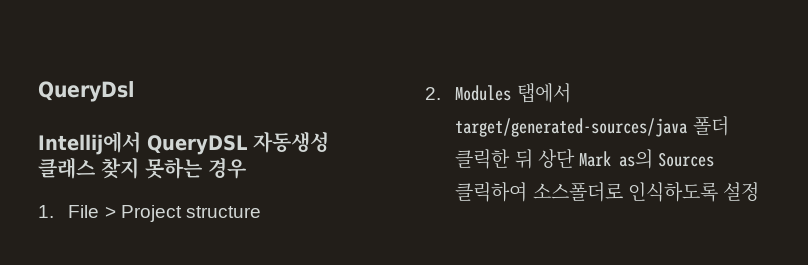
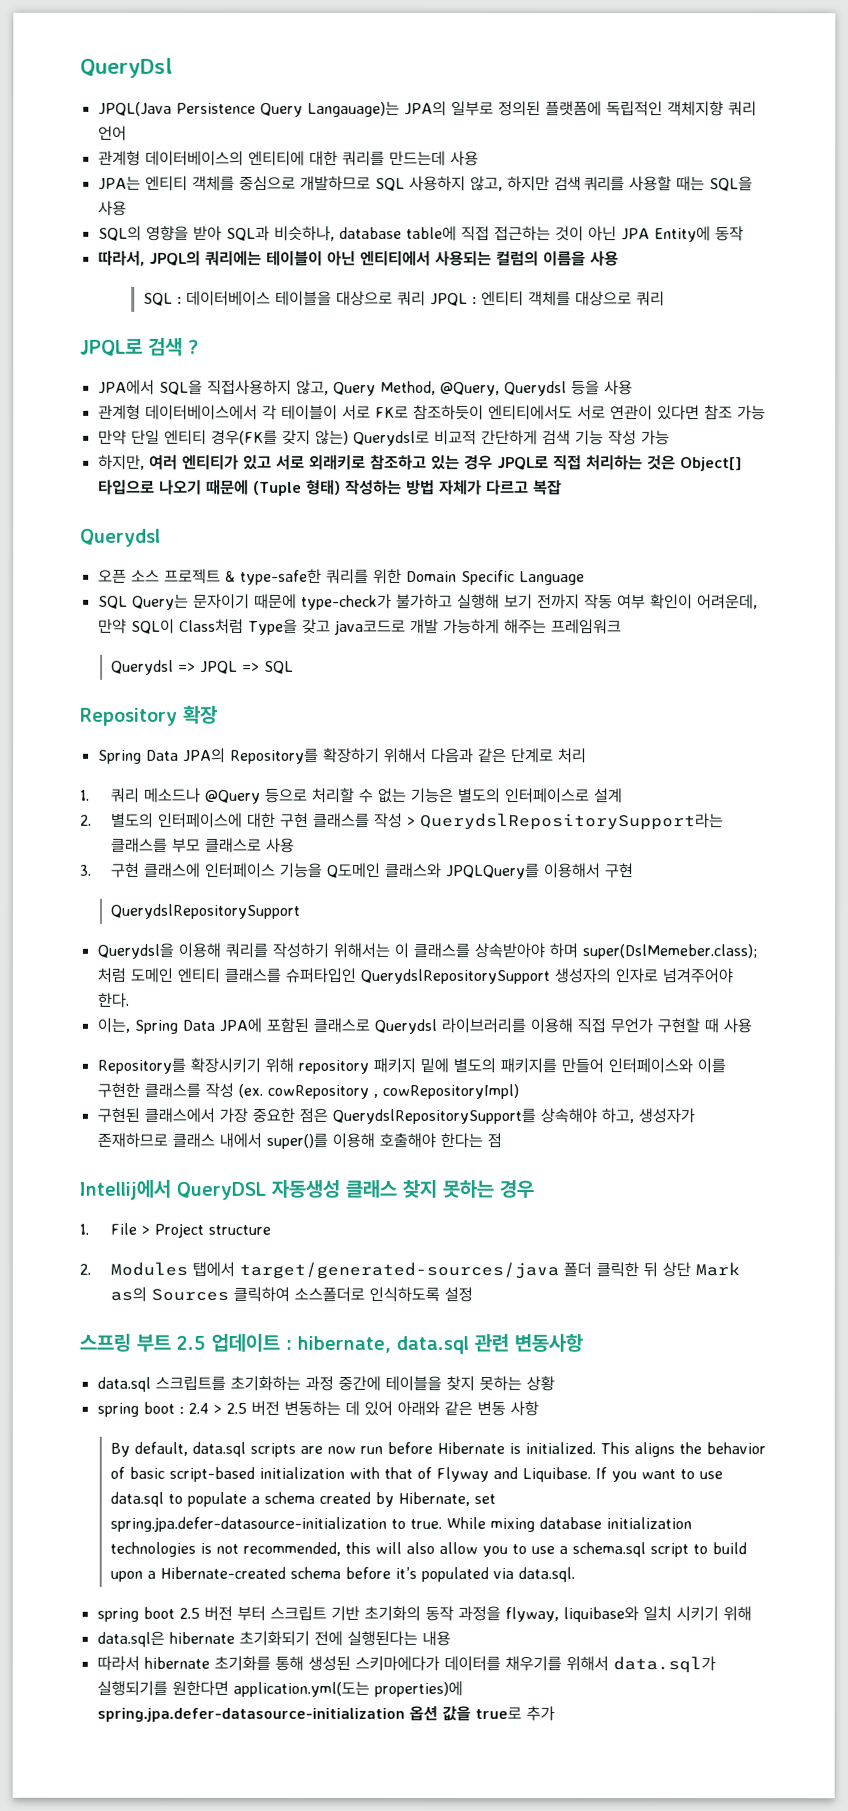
+ JPQL(Java Persistence Query Langauage)는 JPA의 일부로 정의된 플랫폼에 독립적인 객체지향 쿼리 언어
+ 관계형 데이터베이스의 엔티티에 대한 쿼리를 만드는데 사용
+ JPA는 엔티티 객체를 중심으로 개발하므로 SQL 사용하지 않고, 하지만 검색 쿼리를 사용할 때는 SQL을 사용
+ SQL의 영향을 받아 SQL과 비슷하나, database table에 직접 접근하는 것이 아닌 JPA Entity에 동작
+ 따라서, JPQL의 쿼리에는 테이블이 아닌 엔티티에서 사용되는 컬럼의 이름을 사용
+ SQL : 데이터베이스 테이블을 대상으로 쿼리 JPQL : 엔티티 객체를 대상으로 쿼리
+ JPQL로 검색 ?
+ JPA에서 SQL을 직접사용하지 않고, Query Method, @Query, Querydsl 등을 사용
+ 관계형 데이터베이스에서 각 테이블이 서로 FK로 참조하듯이 엔티티에서도 서로 연관이 있다면 참조 가능
+ 만약 단일 엔티티 경우(FK를 갖지 않는) Querydsl로 비교적 간단하게 검색 기능 작성 가능
+ 하지만, 여러 엔티티가 있고 서로 외래키로 참조하고 있는 경우 JPQL로 직접 처리하는 것은 Object[] 타입으로 나오기 때문에 (Tuple 형태) 작성하는 방법 자체가 다르고 복잡
+ Querydsl
+ 오픈 소스 프로젝트 & type-safe한 쿼리를 위한 Domain Specific Language
+ SQL Query는 문자이기 때문에 type-check가 불가하고 실행해 보기 전까지 작동 여부 확인이 어려운데, 만약 SQL이 Class처럼 Type을 갖고 java코드로 개발 가능하게 해주는 프레임워크
+ Querydsl => JPQL => SQL
+ Repository 확장
+ Spring Data JPA의 Repository를 확장하기 위해서 다음과 같은 단계로 처리
+ 1. 쿼리 메소드나 @Query 등으로 처리할 수 없는 기능은 별도의 인터페이스로 설계
+ 2. 별도의 인터페이스에 대한 구현 클래스를 작성 > QuerydslRepositorySupport라는 클래스를 부모 클래스로 사용
+ 3. 구현 클래스에 인터페이스 기능을 Q도메인 클래스와 JPQLQuery를 이용해서 구현
+ QuerydslRepositorySupport
+ Querydsl을 이용해 쿼리를 작성하기 위해서는 이 클래스를 상속받아야 하며 super(DslMemeber.class); 처럼 도메인 엔티티 클래스를 슈퍼타입인 QuerydslRepositorySupport 생성자의 인자로 넘겨주어야 한다.
+ 이는, Spring Data JPA에 포함된 클래스로 Querydsl 라이브러리를 이용해 직접 무언가 구현할 때 사용
+ Repository를 확장시키기 위해 repository 패키지 밑에 별도의 패키지를 만들어 인터페이스와 이를 구현한 클래스를 작성 (ex. cowRepository , cowRepositoryImpl)
+ 구현된 클래스에서 가장 중요한 점은 QuerydslRepositorySupport를 상속해야 하고, 생성자가 존재하므로 클래스 내에서 super()를 이용해 호출해야 한다는 점
+ 스프링 부트 2.5 업데이트 : hibernate, data.sql 관련 변동사항
+ data.sql 스크립트를 초기화하는 과정 중간에 테이블을 찾지 못하는 상황
+ spring boot : 2.4 > 2.5 버전 변동하는 데 있어 아래와 같은 변동 사항
+ By default, data.sql scripts are now run before Hibernate is initialized. This aligns the behavior of basic script-based initialization with that of Flyway and Liquibase. If you want to use data.sql to populate a schema created by Hibernate, set spring.jpa.defer-datasource-initialization to true. While mixing database initialization technologies is not recommended, this will also allow you to use a schema.sql script to build upon a Hibernate-created schema before it’s populated via data.sql.
+ spring boot 2.5 버전 부터 스크립트 기반 초기화의 동작 과정을 flyway, liquibase와 일치 시키기 위해
+ data.sql은 hibernate 초기화되기 전에 실행된다는 내용
+ 따라서 hibernate 초기화를 통해 생성된 스키마에다가 데이터를 채우기를 위해서 data.sql가 실행되기를 원한다면 application.yml(도는 properties)에 spring.jpa.defer-datasource-initialization 옵션 값을 true로 추가

